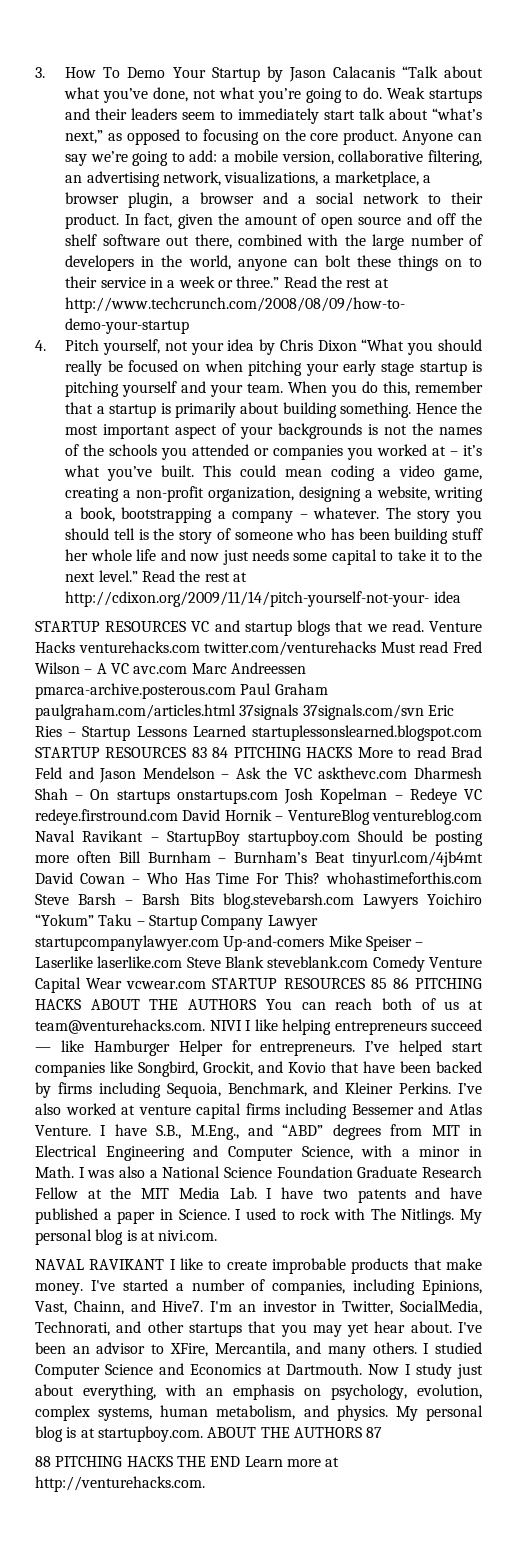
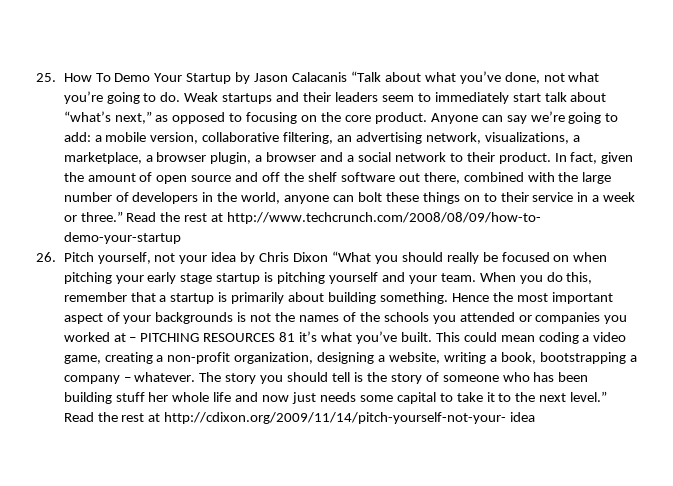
- 3. How To Demo Your Startup by Jason Calacanis “Talk about what you’ve done, not what you’re going to do.
+ 25. How To Demo Your Startup by Jason Calacanis “Talk about what you’ve done, not what you’re going to do.
- 4. Pitch yourself, not your idea by Chris Dixon “What you should really be focused on when pitching your early stage startup is pitching yourself and your team.
+ 26. Pitch yourself, not your idea by Chris Dixon “What you should really be focused on when pitching your early stage startup is pitching yourself and your team.
- Hence the most important aspect of your backgrounds is not the names of the schools you attended or companies you worked at – it’s what you’ve built.
+ Hence the most important aspect of your backgrounds is not the names of the schools you attended or companies you worked at – PITCHING RESOURCES 81 it’s what you’ve built.
- STARTUP RESOURCES VC and startup blogs that we read. Venture Hacks venturehacks.com twitter.com/venturehacks Must read Fred Wilson – A VC avc.com Marc Andreessen pmarca-archive.posterous.com Paul Graham paulgraham.com/articles.html 37signals 37signals.com/svn Eric Ries – Startup Lessons Learned startuplessonslearned.blogspot.com STARTUP RESOURCES 83 84 PITCHING HACKS More to read Brad Feld and Jason Mendelson – Ask the VC askthevc.com Dharmesh Shah – On startups onstartups.com Josh Kopelman – Redeye VC redeye.firstround.com David Hornik – VentureBlog ventureblog.com Naval Ravikant – StartupBoy startupboy.com Should be posting more often Bill Burnham – Burnham’s Beat tinyurl.com/4jb4mt David Cowan – Who Has Time For This? whohastimeforthis.com Steve Barsh – Barsh Bits blog.stevebarsh.com Lawyers Yoichiro “Yokum” Taku – Startup Company Lawyer startupcompanylawyer.com Up-and-comers Mike Speiser – Laserlike laserlike.com Steve Blank steveblank.com Comedy Venture Capital Wear vcwear.com STARTUP RESOURCES 85 86 PITCHING HACKS ABOUT THE AUTHORS You can reach both of us at team@venturehacks.com. NIVI I like helping entrepreneurs succeed — like Hamburger Helper for entrepreneurs. I’ve helped start companies like Songbird, Grockit, and Kovio that have been backed by firms including Sequoia, Benchmark, and Kleiner Perkins. I’ve also worked at venture capital firms including Bessemer and Atlas Venture. I have S.B., M.Eng., and “ABD” degrees from MIT in Electrical Engineering and Computer Science, with a minor in Math. I was also a National Science Foundation Graduate Research Fellow at the MIT Media Lab. I have two patents and have published a paper in Science. I used to rock with The Nitlings. My personal blog is at nivi.com.
- NAVAL RAVIKANT I like to create improbable products that make money. I've started a number of companies, including Epinions, Vast, Chainn, and Hive7. I'm an investor in Twitter, SocialMedia, Technorati, and other startups that you may yet hear about. I've been an advisor to XFire, Mercantila, and many others. I studied Computer Science and Economics at Dartmouth. Now I study just about everything, with an emphasis on psychology, evolution, complex systems, human metabolism, and physics. My personal blog is at startupboy.com. ABOUT THE AUTHORS 87
- 88 PITCHING HACKS THE END Learn more at http://venturehacks.com.

